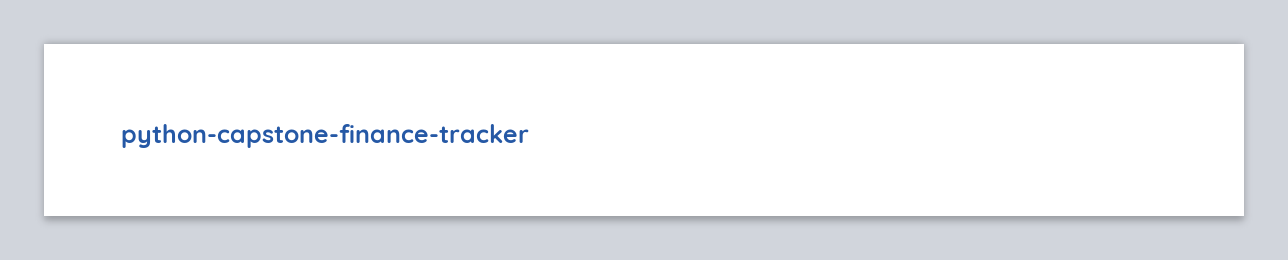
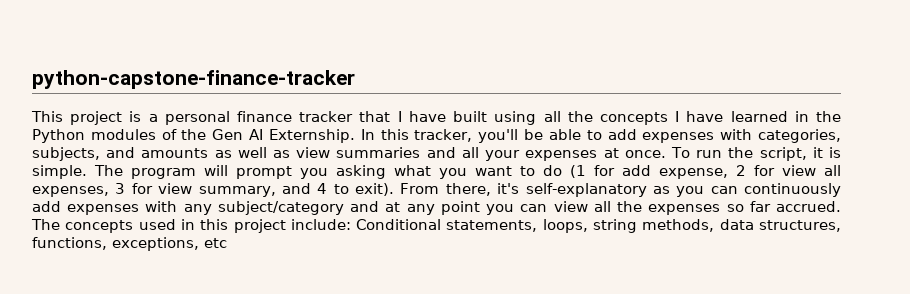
+ This project is a personal finance tracker that I have built using all the concepts I have learned in the Python modules of the Gen AI Externship. In this tracker, you'll be able to add expenses with categories, subjects, and amounts as well as view summaries and all your expenses at once. To run the script, it is simple. The program will prompt you asking what you want to do (1 for add expense, 2 for view all expenses, 3 for view summary, and 4 to exit). From there, it's self-explanatory as you can continuously add expenses with any subject/category and at any point you can view all the expenses so far accrued. The concepts used in this project include: Conditional statements, loops, string methods, data structures, functions, exceptions, etc

